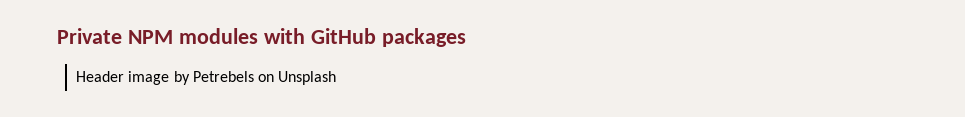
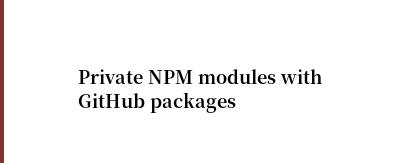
- Header image by Petrebels on Unsplash

